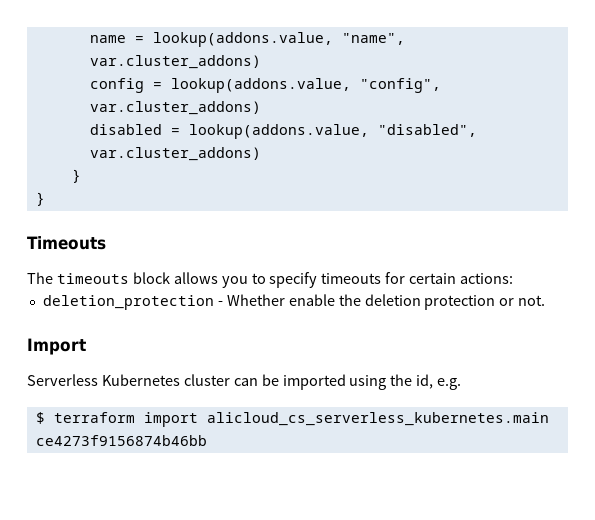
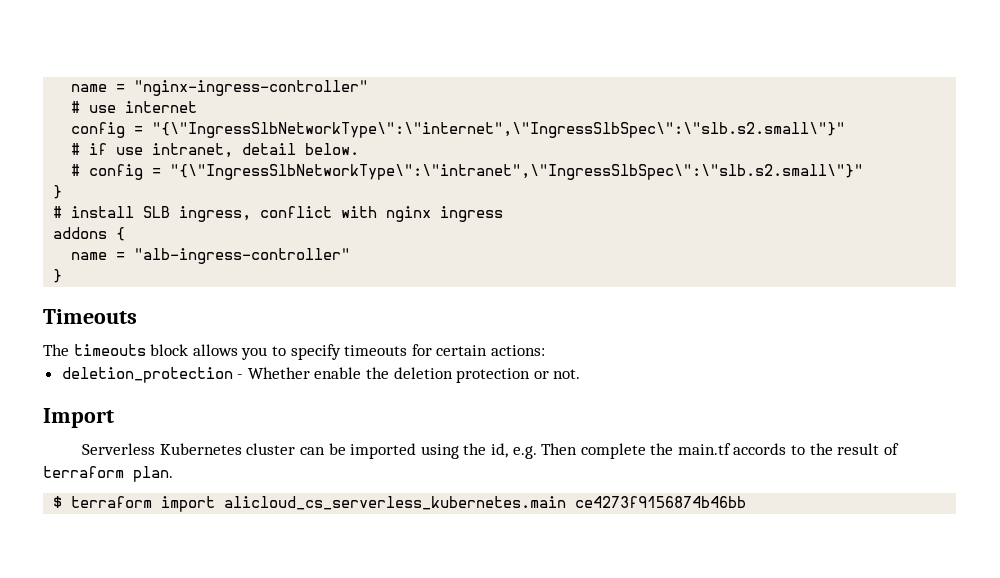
- name = lookup(addons.value, "name", var.cluster_addons)
- config = lookup(addons.value, "config", var.cluster_addons)
- disabled = lookup(addons.value, "disabled", var.cluster_addons)
+ name = "nginx-ingress-controller"
+ # use internet
+ config = "{\"IngressSlbNetworkType\":\"internet",\"IngressSlbSpec\":\"slb.s2.small\"}"
+ # if use intranet, detail below.
+ # config = "{\"IngressSlbNetworkType\":\"intranet",\"IngressSlbSpec\":\"slb.s2.small\"}"
  }
+ # install SLB ingress, conflict with nginx ingress
+ addons {
+ name = "alb-ingress-controller"
- Serverless Kubernetes cluster can be imported using the id, e.g.
+ Serverless Kubernetes cluster can be imported using the id, e.g. Then complete the main.tf accords to the result of terraform plan.

